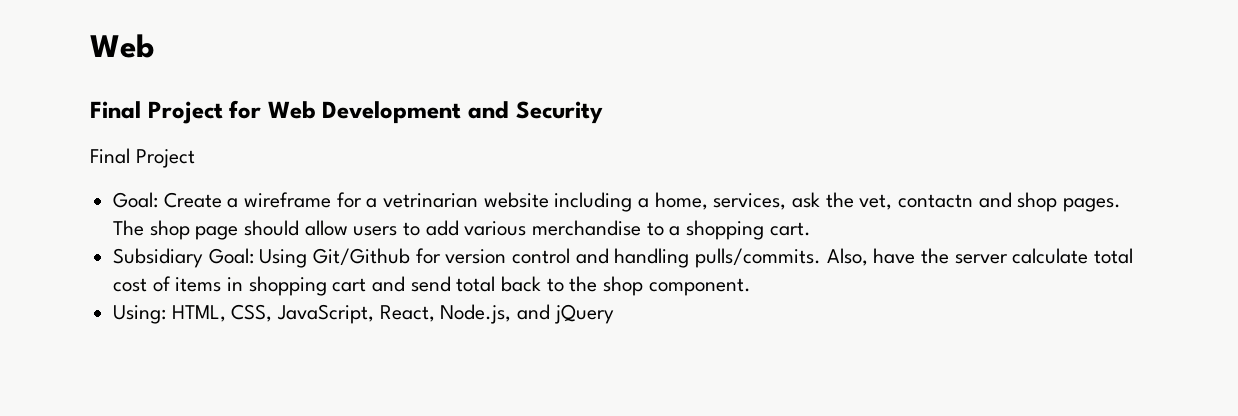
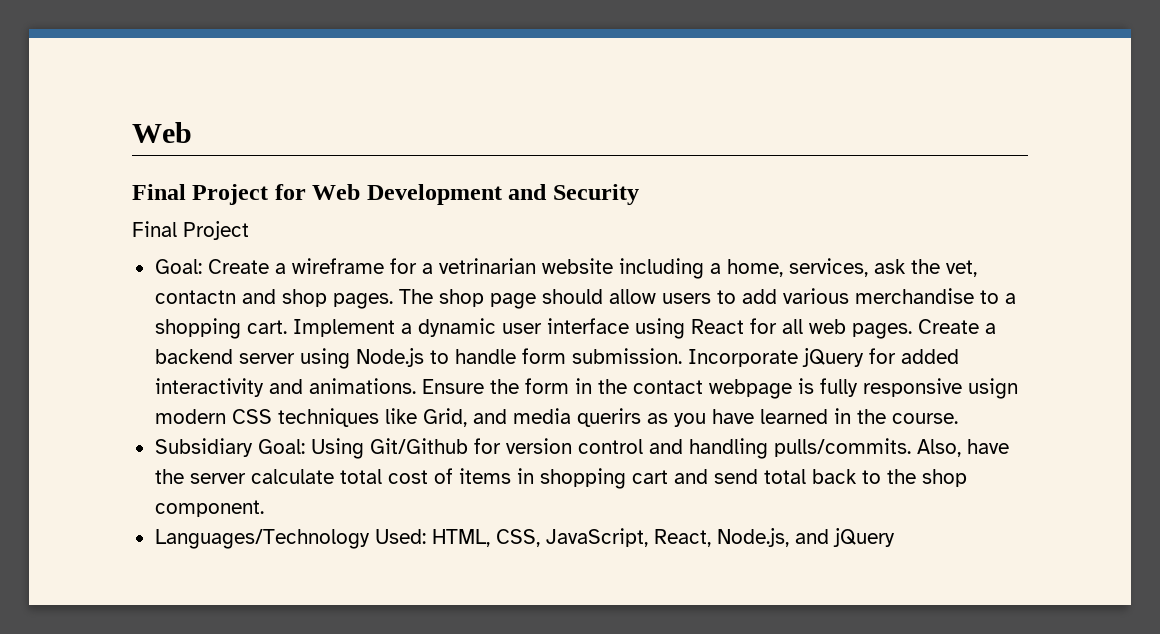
+ Implement a dynamic user interface using React for all web pages. Create a backend server using Node.js to handle form submission. Incorporate jQuery for added interactivity and animations. Ensure the form in the contact webpage is fully responsive usign modern CSS techniques like Grid, and media querirs as you have learned in the course.
- Using: HTML, CSS, JavaScript, React, Node.js, and jQuery
+ Languages/Technology Used: HTML, CSS, JavaScript, React, Node.js, and jQuery

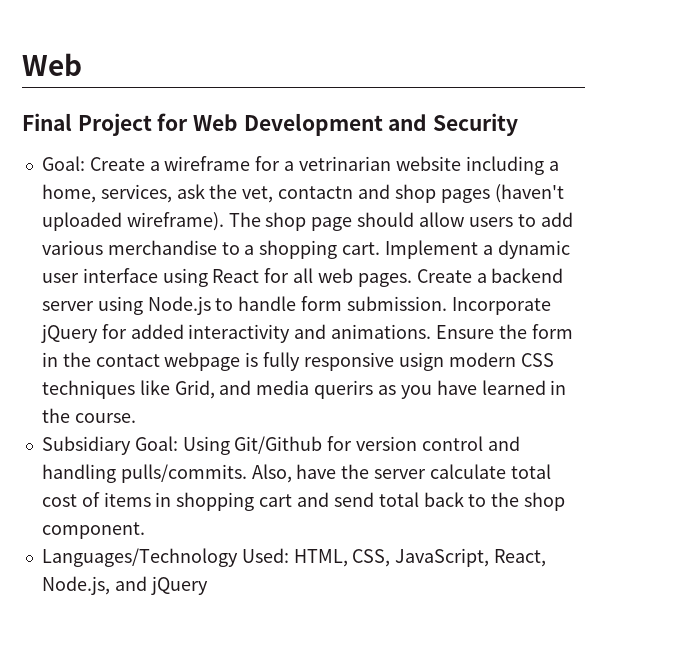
  Final Project for Web Development and Security
- Final Project
- Goal: Create a wireframe for a vetrinarian website including a home, services, ask the vet, contactn and shop pages.
+ Goal: Create a wireframe for a vetrinarian website including a home, services, ask the vet, contactn and shop pages (haven't uploaded wireframe).

